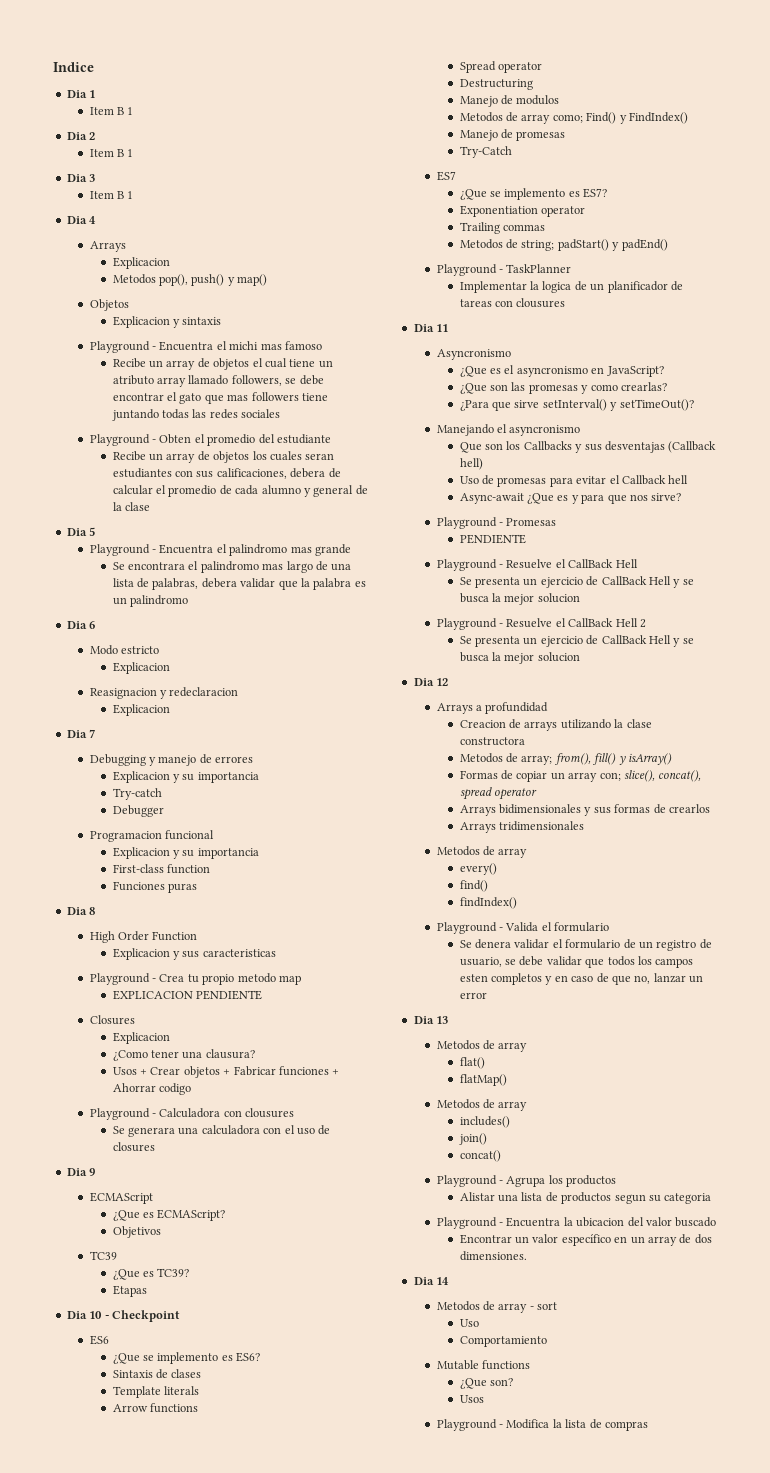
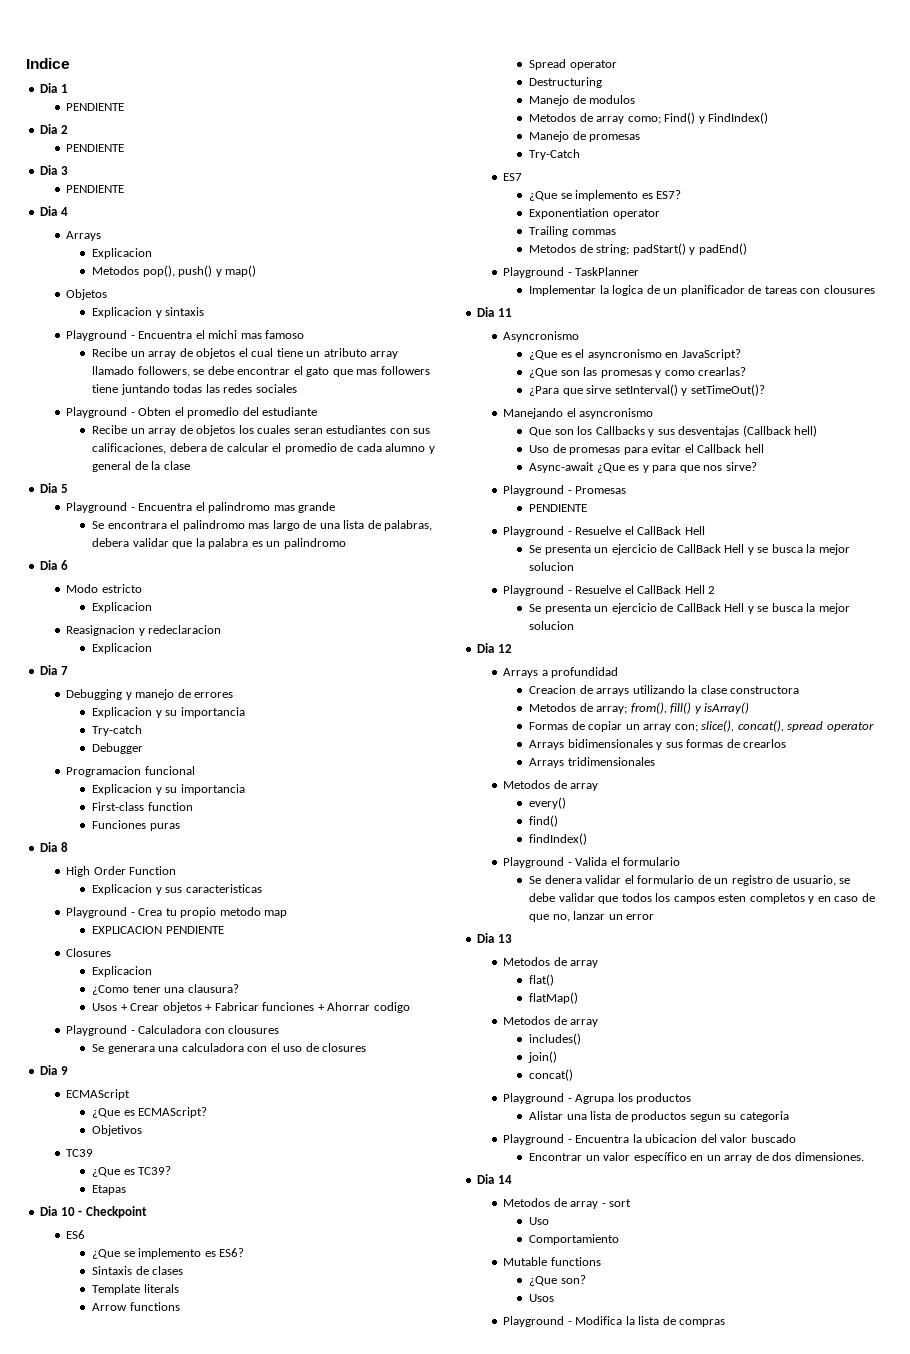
  Dia 1
- Item B 1
+ PENDIENTE
  Dia 2
- Item B 1
+ PENDIENTE
  Dia 3
- Item B 1
+ PENDIENTE

